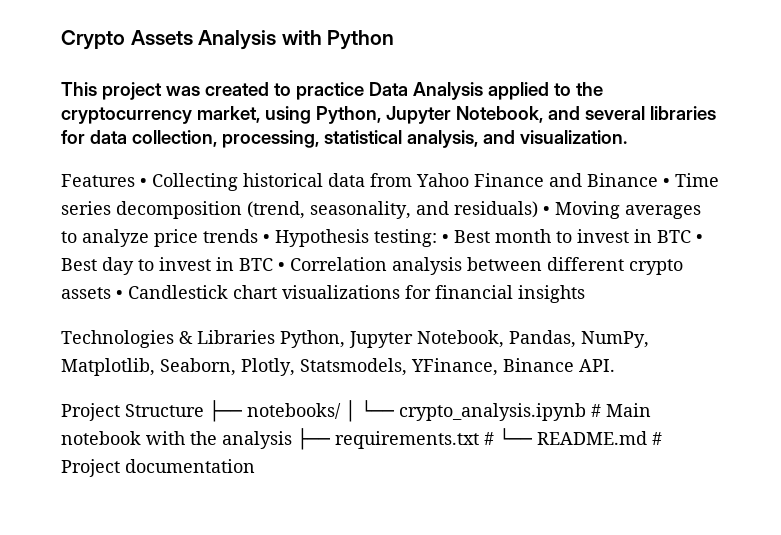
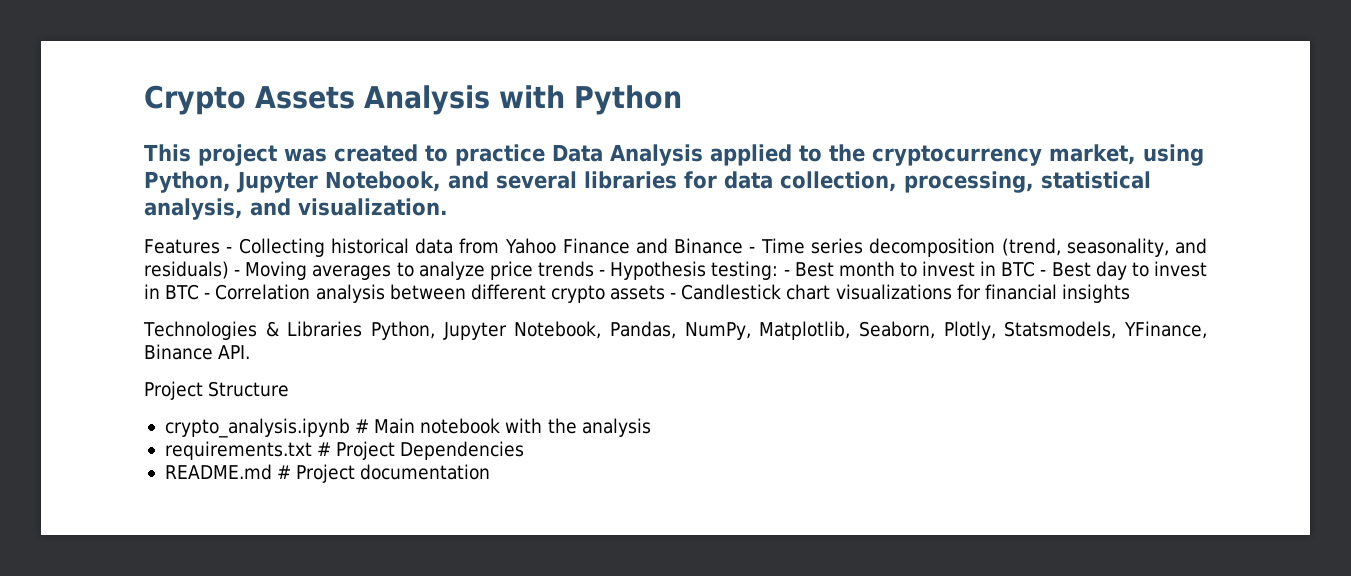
- Features • Collecting historical data from Yahoo Finance and Binance • Time series decomposition (trend, seasonality, and residuals) • Moving averages to analyze price trends • Hypothesis testing: • Best month to invest in BTC • Best day to invest in BTC • Correlation analysis between different crypto assets • Candlestick chart visualizations for financial insights
+ Features - Collecting historical data from Yahoo Finance and Binance - Time series decomposition (trend, seasonality, and residuals) - Moving averages to analyze price trends - Hypothesis testing: - Best month to invest in BTC - Best day to invest in BTC - Correlation analysis between different crypto assets - Candlestick chart visualizations for financial insights
- Project Structure ├── notebooks/ │ └── crypto_analysis.ipynb # Main notebook with the analysis ├── requirements.txt # └── README.md # Project documentation
+ Project Structure
+ crypto_analysis.ipynb # Main notebook with the analysis
+ requirements.txt # Project Dependencies
+ README.md # Project documentation

